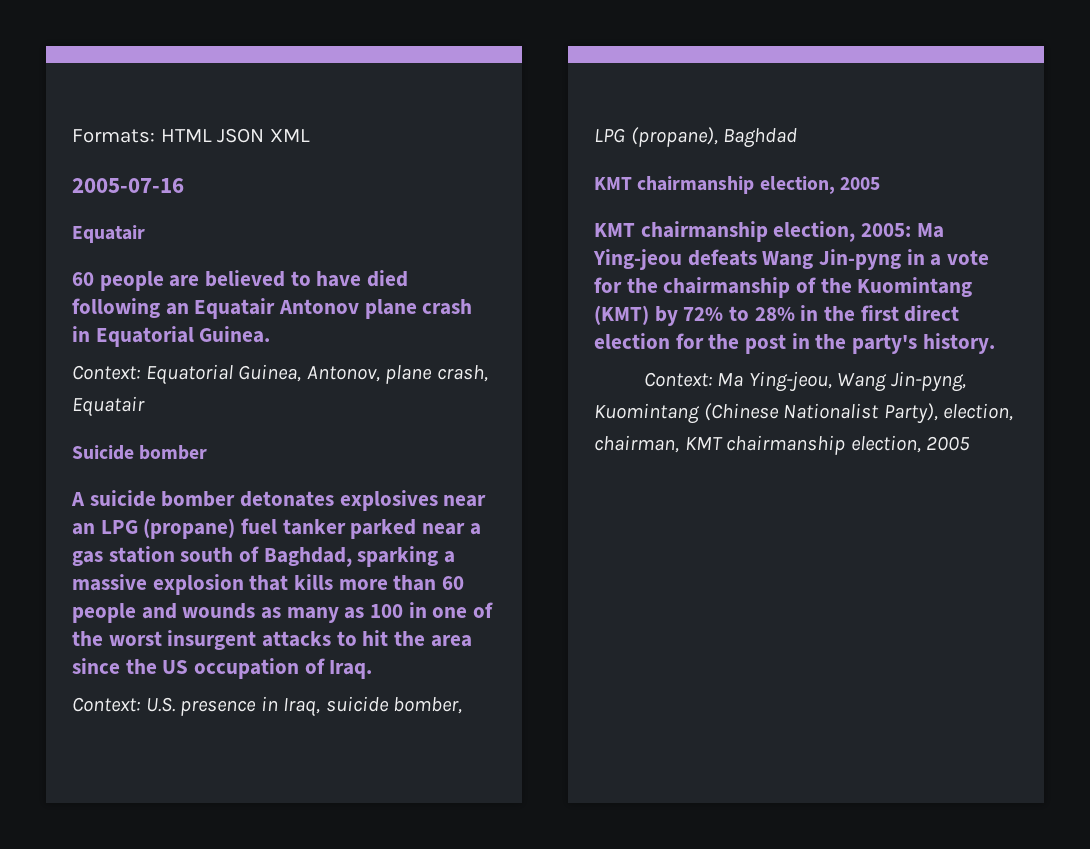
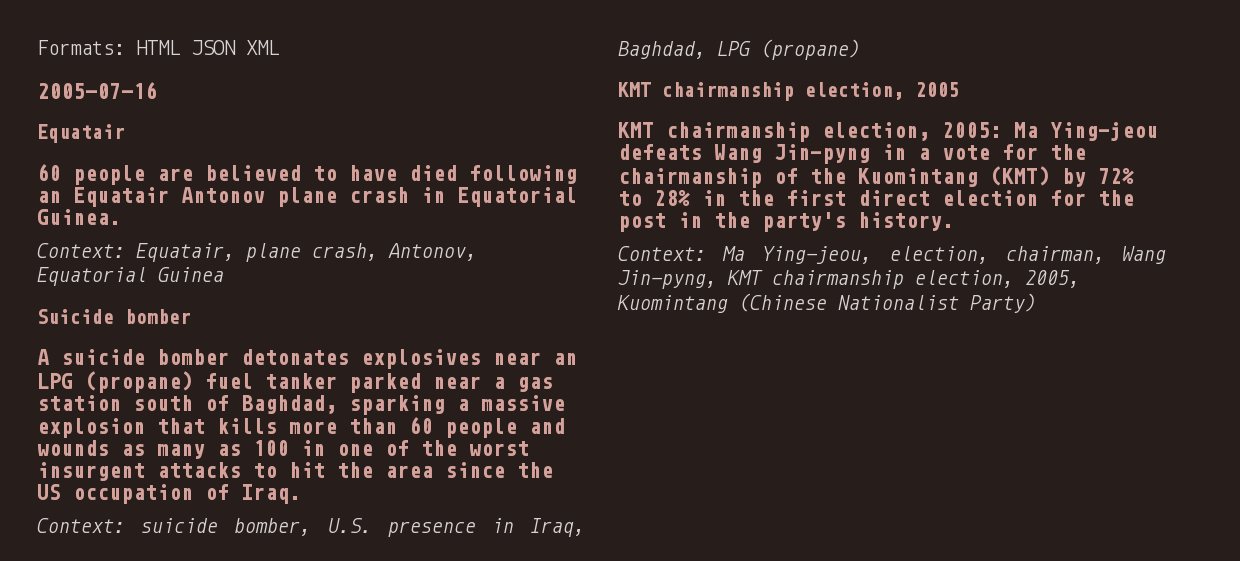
- Context: Equatorial Guinea, Antonov, plane crash, Equatair
+ Context: Equatair, plane crash, Antonov, Equatorial Guinea
- Context: U.S. presence in Iraq, suicide bomber, LPG (propane), Baghdad
+ Context: suicide bomber, U.S. presence in Iraq, Baghdad, LPG (propane)
- Context: Ma Ying-jeou, Wang Jin-pyng, Kuomintang (Chinese Nationalist Party), election, chairman, KMT chairmanship election, 2005
+ Context: Ma Ying-jeou, election, chairman, Wang Jin-pyng, KMT chairmanship election, 2005, Kuomintang (Chinese Nationalist Party)

